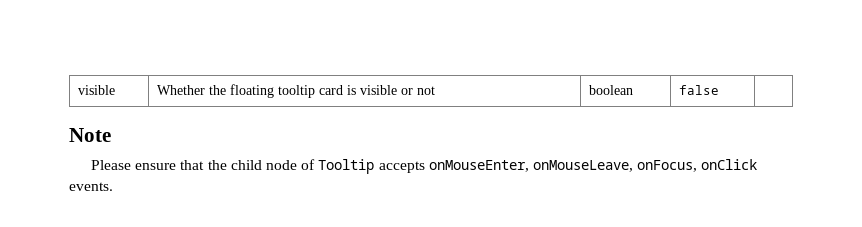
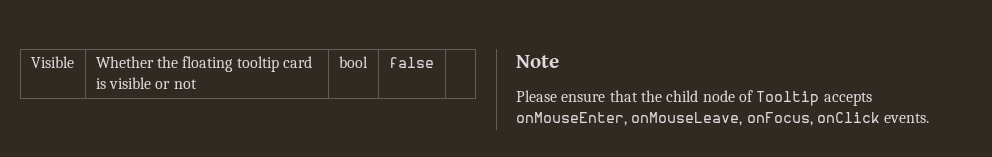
- visible | Whether the floating tooltip card is visible or not | boolean | false |
+ Visible | Whether the floating tooltip card is visible or not | bool | false |

